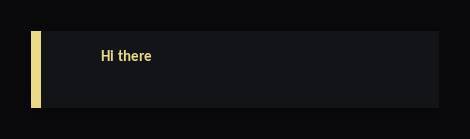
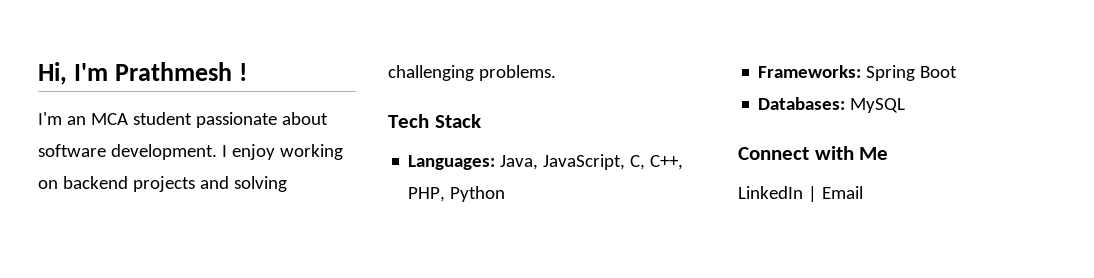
- Hi there
+ Hi, I'm Prathmesh !
+ I'm an MCA student passionate about software development. I enjoy working on backend projects and solving challenging problems.
+ Tech Stack
+ Languages: Java, JavaScript, C, C++, PHP, Python
+ Frameworks: Spring Boot
+ Databases: MySQL
+ Connect with Me
+ LinkedIn | Email

